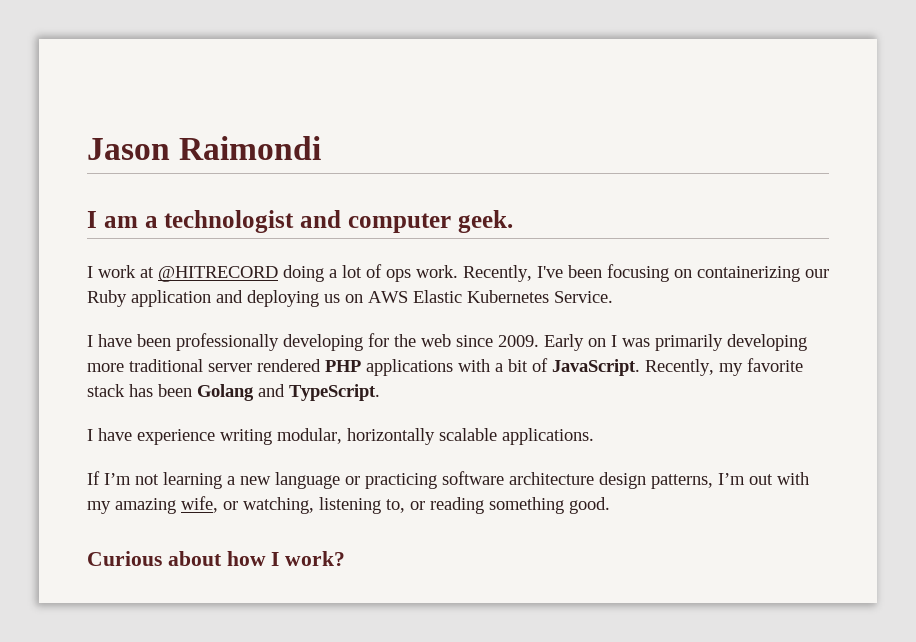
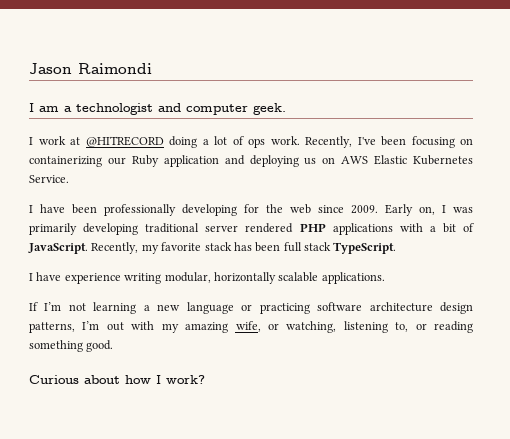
- Early on I was primarily developing more traditional server rendered PHP applications with a bit of JavaScript.
+ Early on, I was primarily developing traditional server rendered PHP applications with a bit of JavaScript.
- Recently, my favorite stack has been Golang and TypeScript.
+ Recently, my favorite stack has been full stack TypeScript.

